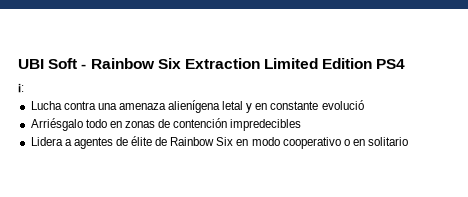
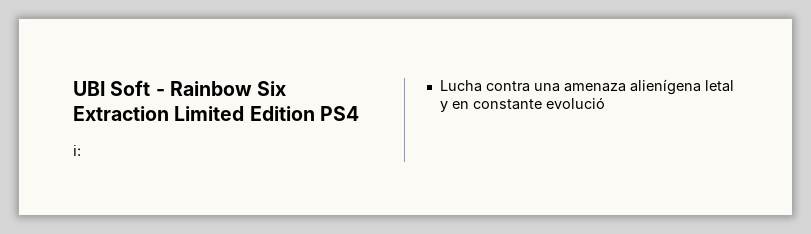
- Arriésgalo todo en zonas de contención impredecibles
- Lidera a agentes de élite de Rainbow Six en modo cooperativo o en solitario

